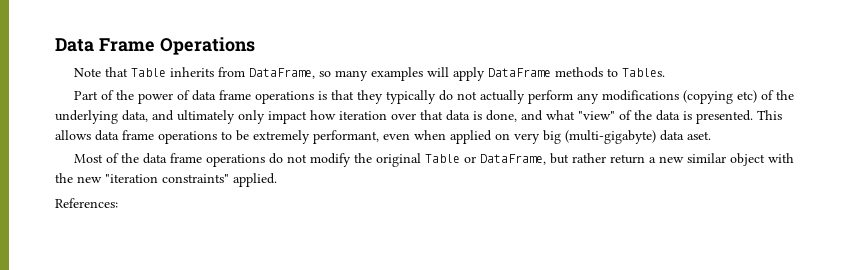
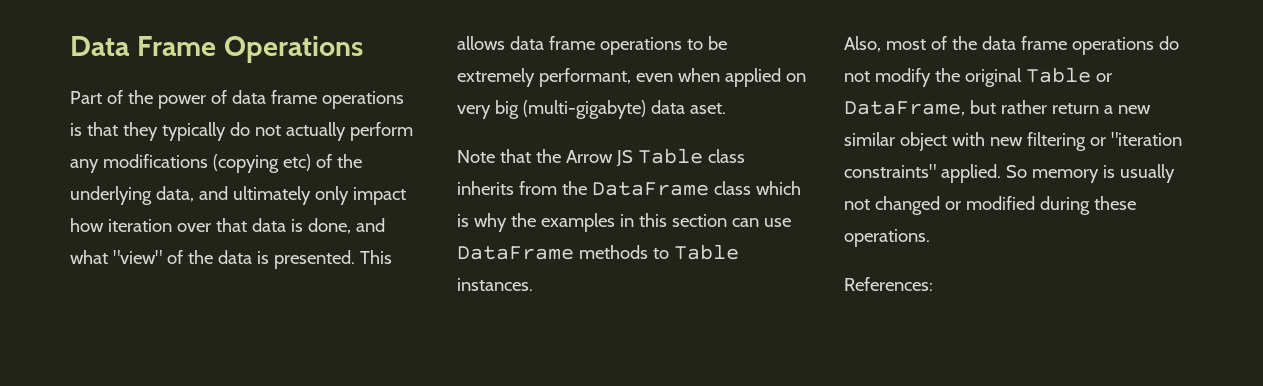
- Note that Table inherits from DataFrame, so many examples will apply DataFrame methods to Tables.
- Most of the data frame operations do not modify the original Table or DataFrame, but rather return a new similar object with the new "iteration constraints" applied.
+ Note that the Arrow JS Table class inherits from the DataFrame class which is why the examples in this section can use DataFrame methods to Table instances.
+ Also, most of the data frame operations do not modify the original Table or DataFrame, but rather return a new similar object with new filtering or "iteration constraints" applied. So memory is usually not changed or modified during these operations.

